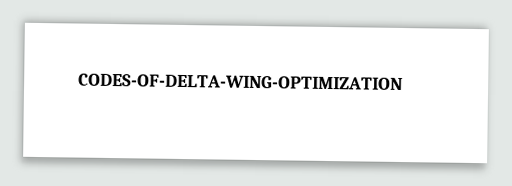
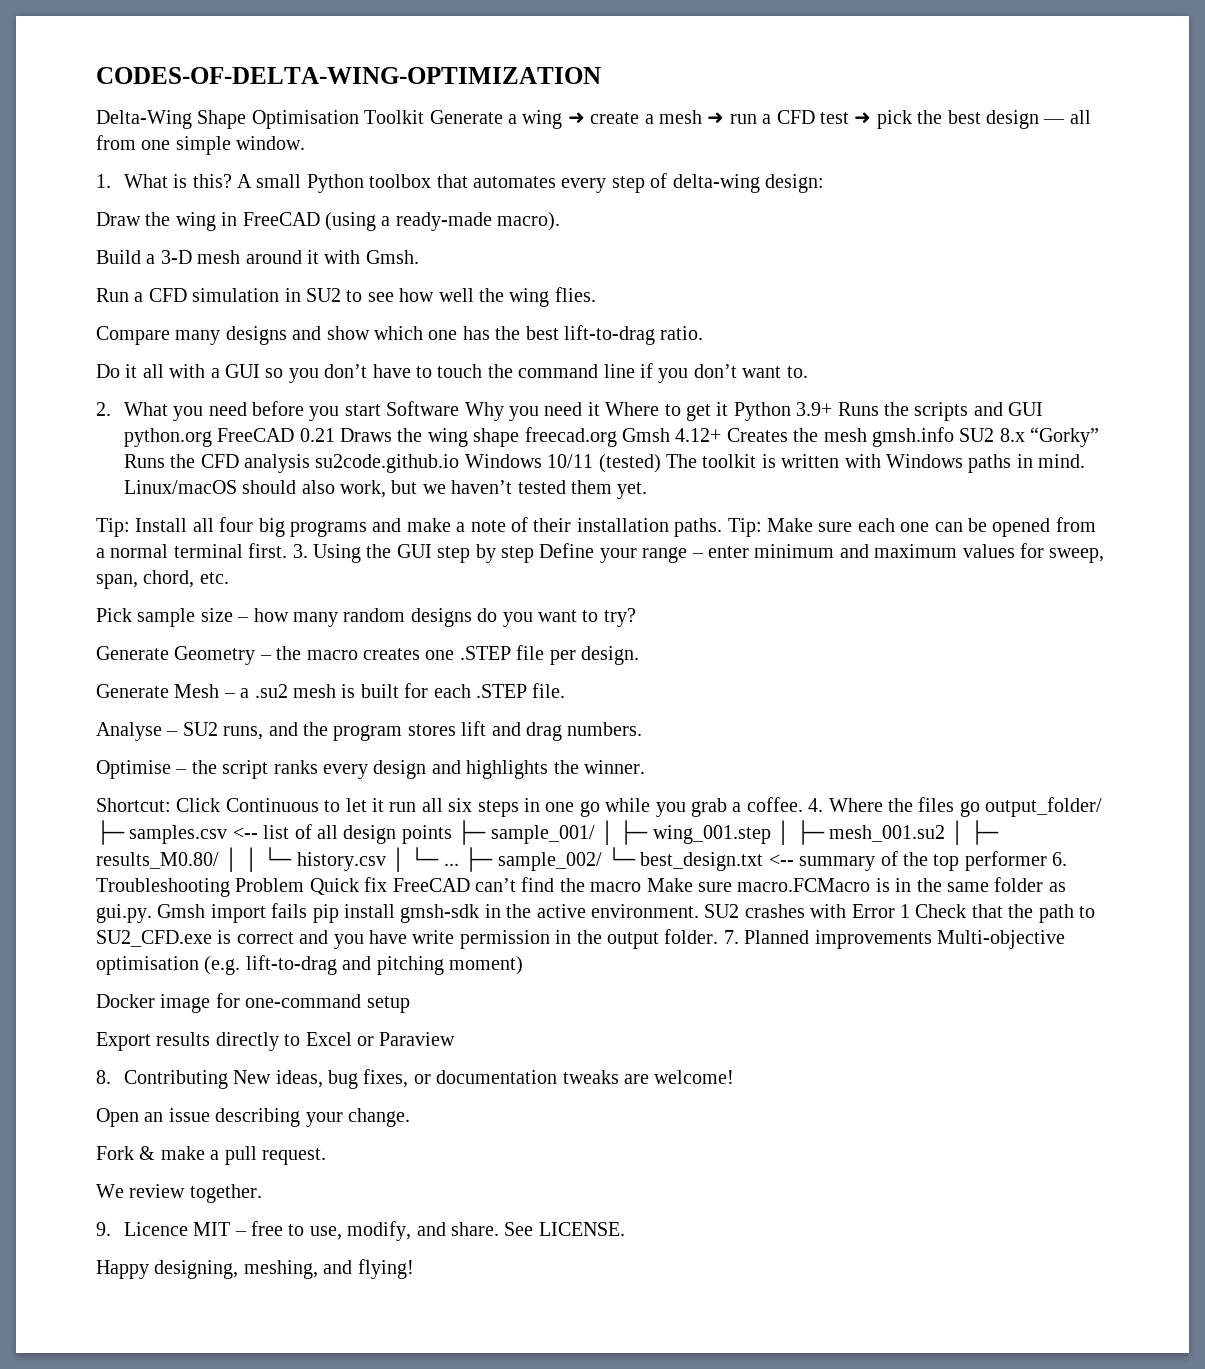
+ Delta-Wing Shape Optimisation Toolkit Generate a wing ➜ create a mesh ➜ run a CFD test ➜ pick the best design — all from one simple window.
+ 1. What is this? A small Python toolbox that automates every step of delta-wing design:
+ Draw the wing in FreeCAD (using a ready-made macro).
+ Build a 3-D mesh around it with Gmsh.
+ Run a CFD simulation in SU2 to see how well the wing flies.
+ Compare many designs and show which one has the best lift-to-drag ratio.
+ Do it all with a GUI so you don’t have to touch the command line if you don’t want to.
+ 2. What you need before you start Software Why you need it Where to get it Python 3.9+ Runs the scripts and GUI python.org FreeCAD 0.21 Draws the wing shape freecad.org Gmsh 4.12+ Creates the mesh gmsh.info SU2 8.x “Gorky” Runs the CFD analysis su2code.github.io Windows 10/11 (tested) The toolkit is written with Windows paths in mind. Linux/macOS should also work, but we haven’t tested them yet.
+ Tip: Install all four big programs and make a note of their installation paths. Tip: Make sure each one can be opened from a normal terminal first. 3. Using the GUI step by step Define your range – enter minimum and maximum values for sweep, span, chord, etc.
+ Pick sample size – how many random designs do you want to try?
+ Generate Geometry – the macro creates one .STEP file per design.
+ Generate Mesh – a .su2 mesh is built for each .STEP file.
+ Analyse – SU2 runs, and the program stores lift and drag numbers.
+ Optimise – the script ranks every design and highlights the winner.
+ Shortcut: Click Continuous to let it run all six steps in one go while you grab a coffee. 4. Where the files go output_folder/ ├─ samples.csv <-- list of all design points ├─ sample_001/ │ ├─ wing_001.step │ ├─ mesh_001.su2 │ ├─ results_M0.80/ │ │ └─ history.csv │ └─ ... ├─ sample_002/ └─ best_design.txt <-- summary of the top performer 6. Troubleshooting Problem Quick fix FreeCAD can’t find the macro Make sure macro.FCMacro is in the same folder as gui.py. Gmsh import fails pip install gmsh-sdk in the active environment. SU2 crashes with Error 1 Check that the path to SU2_CFD.exe is correct and you have write permission in the output folder. 7. Planned improvements Multi-objective optimisation (e.g. lift-to-drag and pitching moment)
+ Docker image for one-command setup
+ Export results directly to Excel or Paraview
+ 8. Contributing New ideas, bug fixes, or documentation tweaks are welcome!
+ Open an issue describing your change.
+ Fork & make a pull request.
+ We review together.
+ 9. Licence MIT – free to use, modify, and share. See LICENSE.
+ Happy designing, meshing, and flying!

